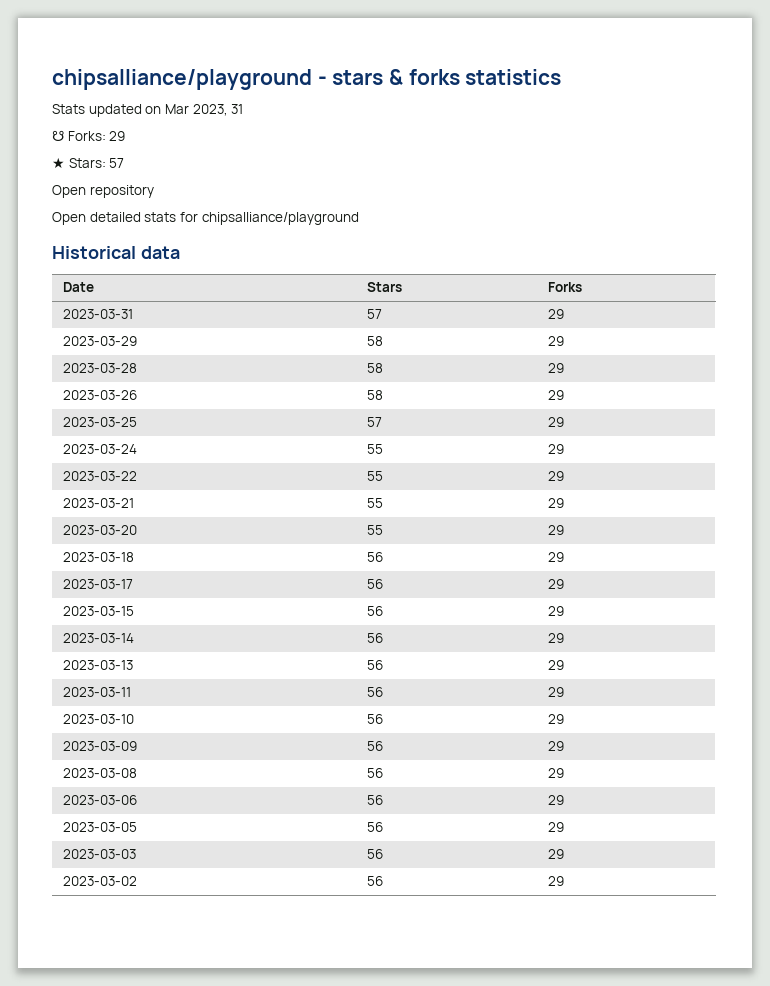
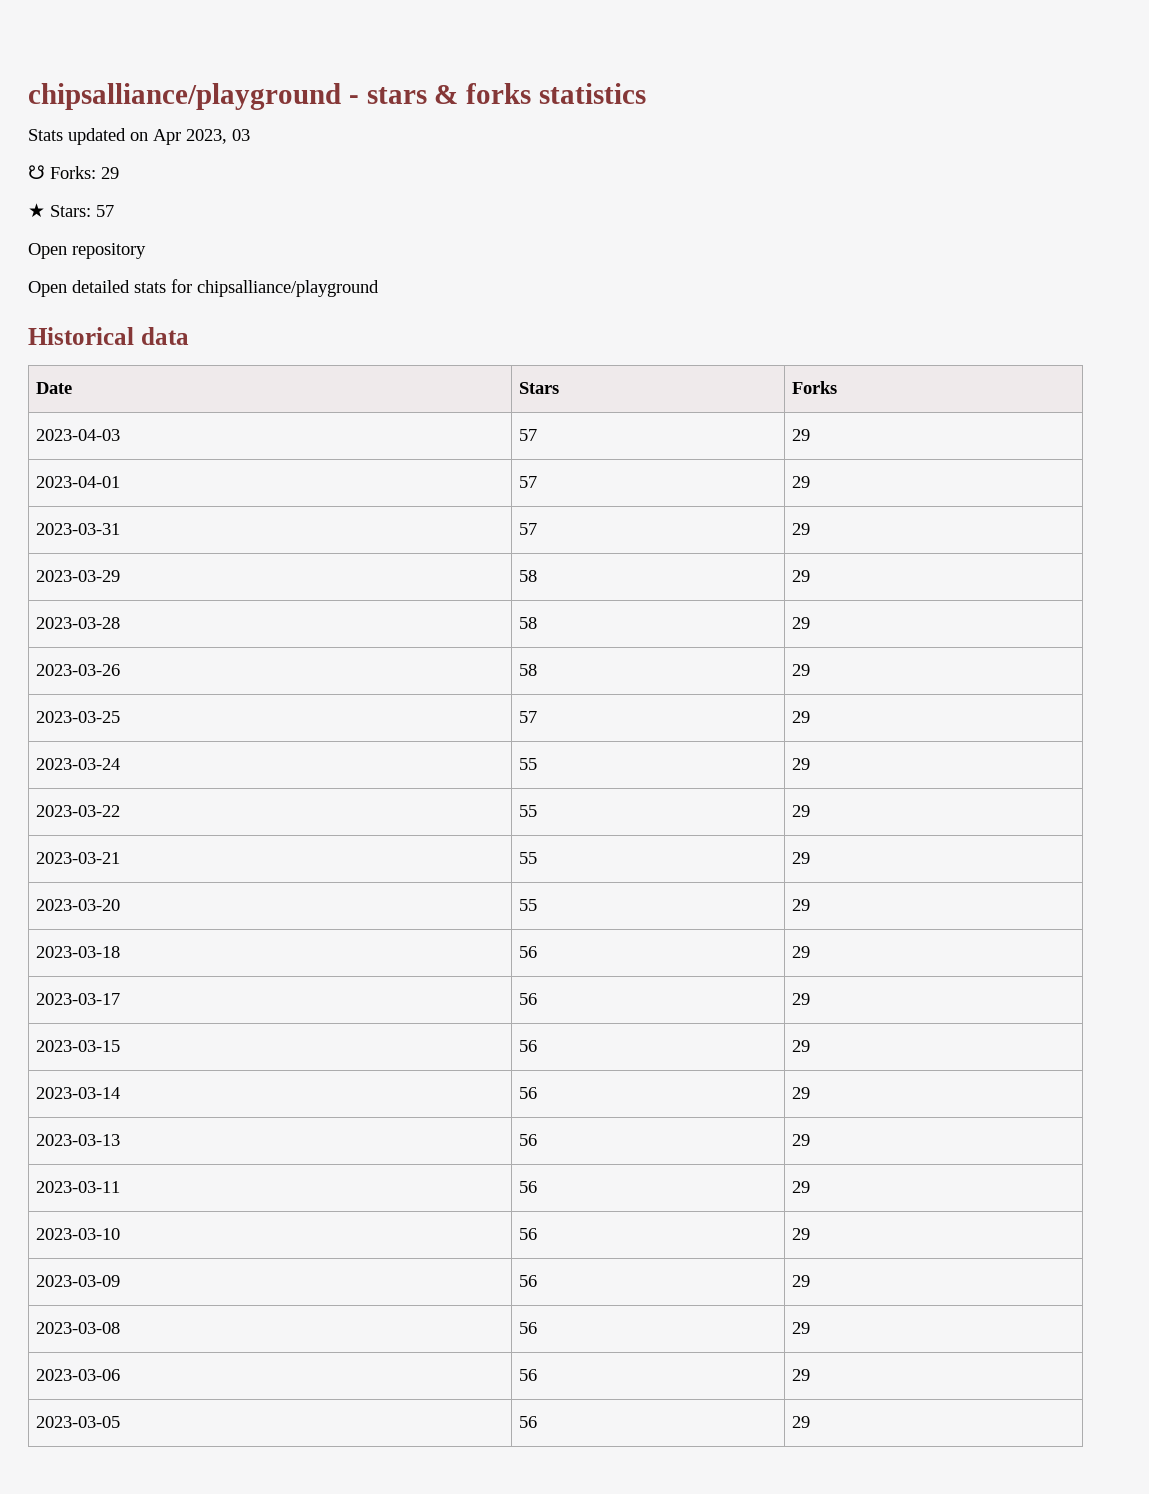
- Stats updated on Mar 2023, 31
+ Stats updated on Apr 2023, 03
+ 2023-04-03 | 57 | 29
+ 2023-04-01 | 57 | 29
- 2023-03-03 | 56 | 29
- 2023-03-02 | 56 | 29

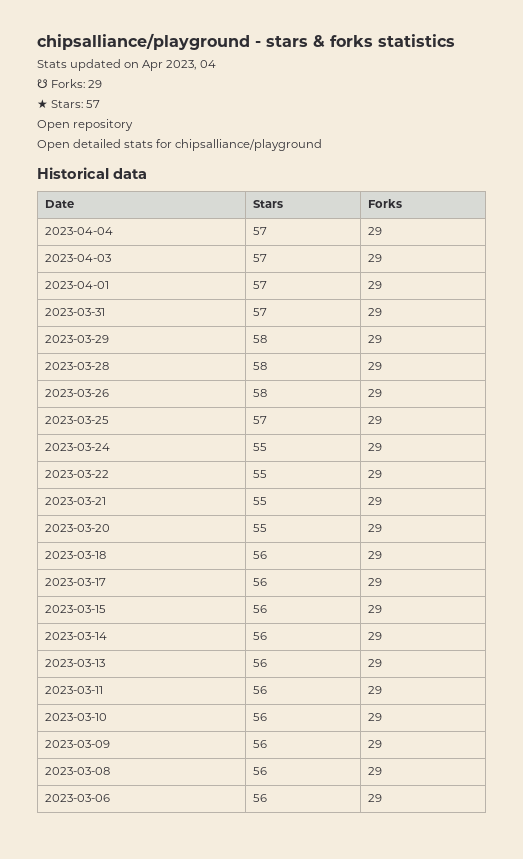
- Stats updated on Apr 2023, 03
+ Stats updated on Apr 2023, 04
+ 2023-04-04 | 57 | 29
- 2023-03-05 | 56 | 29

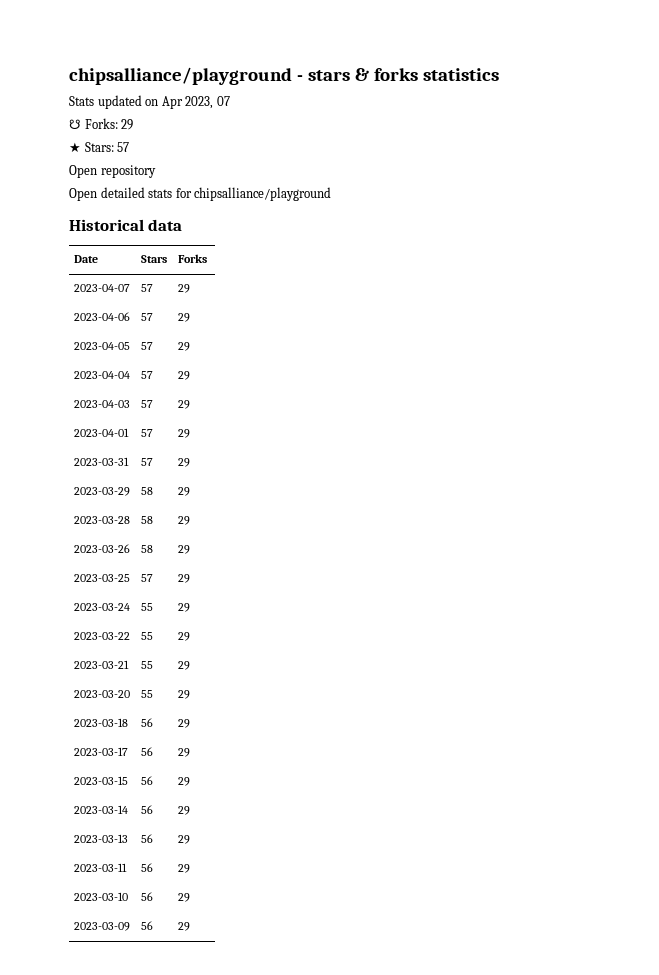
- Stats updated on Apr 2023, 04
+ Stats updated on Apr 2023, 07
+ 2023-04-07 | 57 | 29
+ 2023-04-06 | 57 | 29
+ 2023-04-05 | 57 | 29
- 2023-03-08 | 56 | 29
- 2023-03-06 | 56 | 29

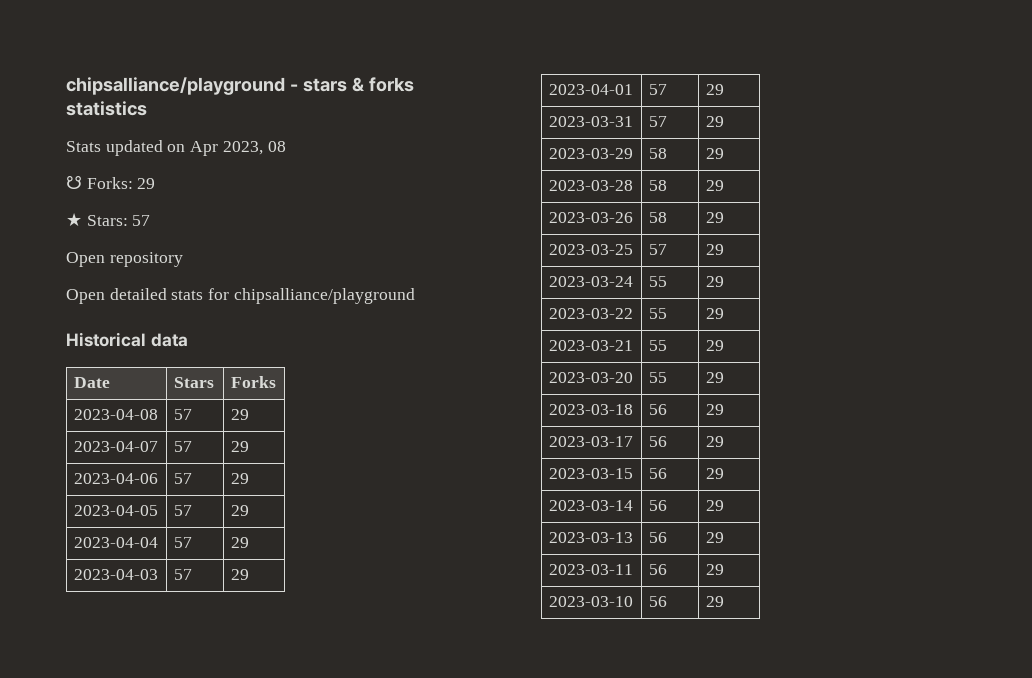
- Stats updated on Apr 2023, 07
+ Stats updated on Apr 2023, 08
+ 2023-04-08 | 57 | 29
- 2023-03-09 | 56 | 29

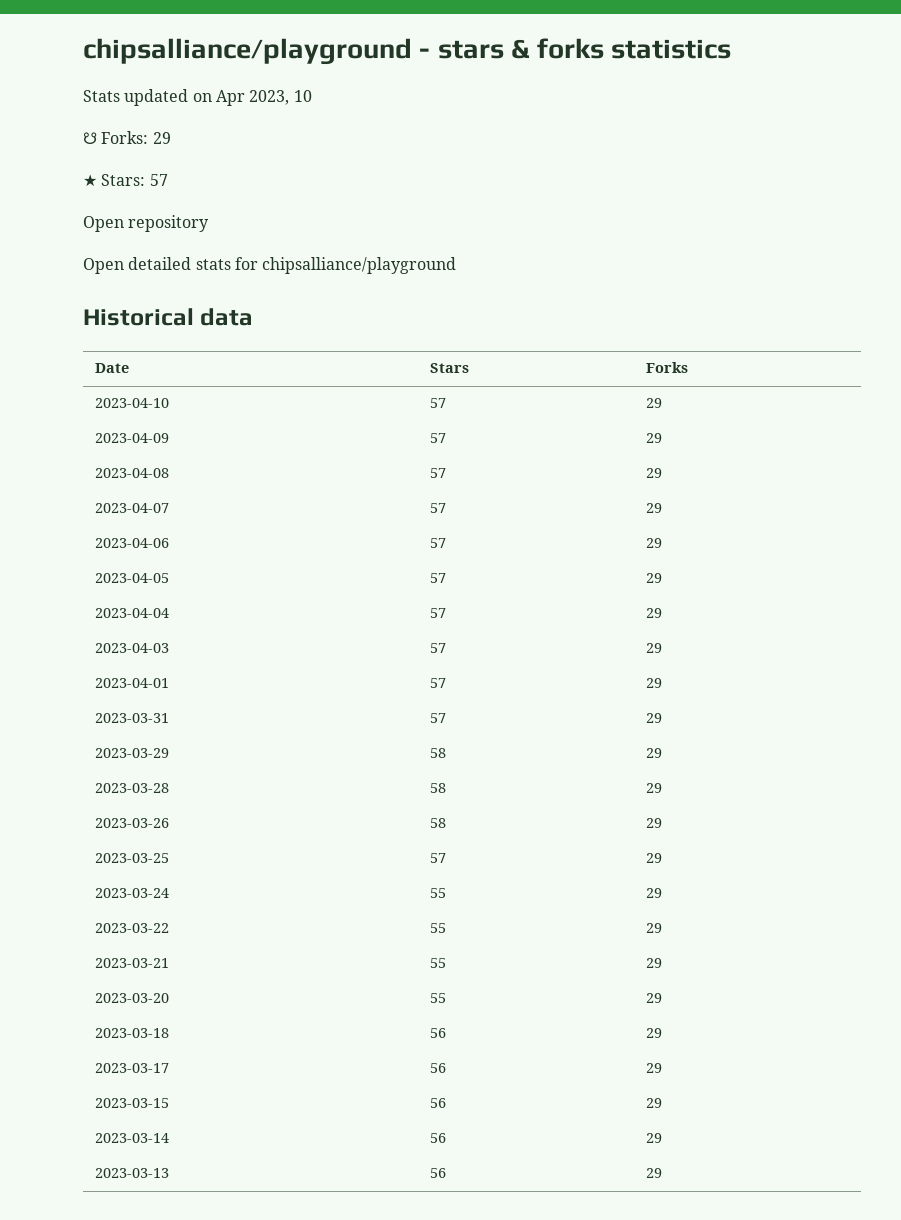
- Stats updated on Apr 2023, 08
+ Stats updated on Apr 2023, 10
+ 2023-04-10 | 57 | 29
+ 2023-04-09 | 57 | 29
- 2023-03-11 | 56 | 29
- 2023-03-10 | 56 | 29

